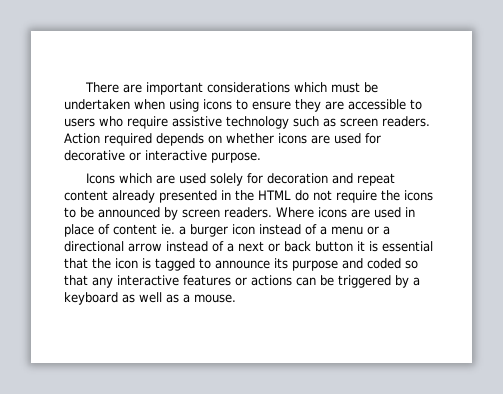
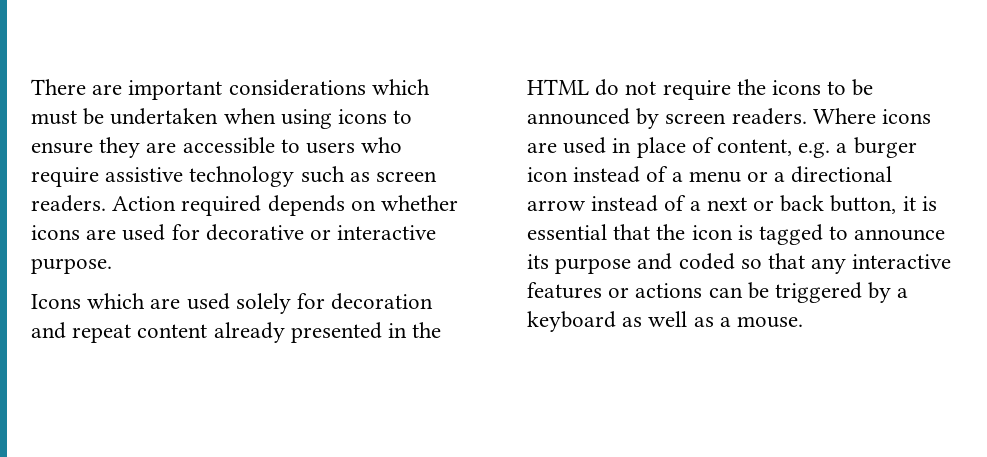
- Where icons are used in place of content ie. a burger icon instead of a menu or a directional arrow instead of a next or back button it is essential that the icon is tagged to announce its purpose and coded so that any interactive features or actions can be triggered by a keyboard as well as a mouse.
+ Where icons are used in place of content, e.g. a burger icon instead of a menu or a directional arrow instead of a next or back button, it is essential that the icon is tagged to announce its purpose and coded so that any interactive features or actions can be triggered by a keyboard as well as a mouse.

